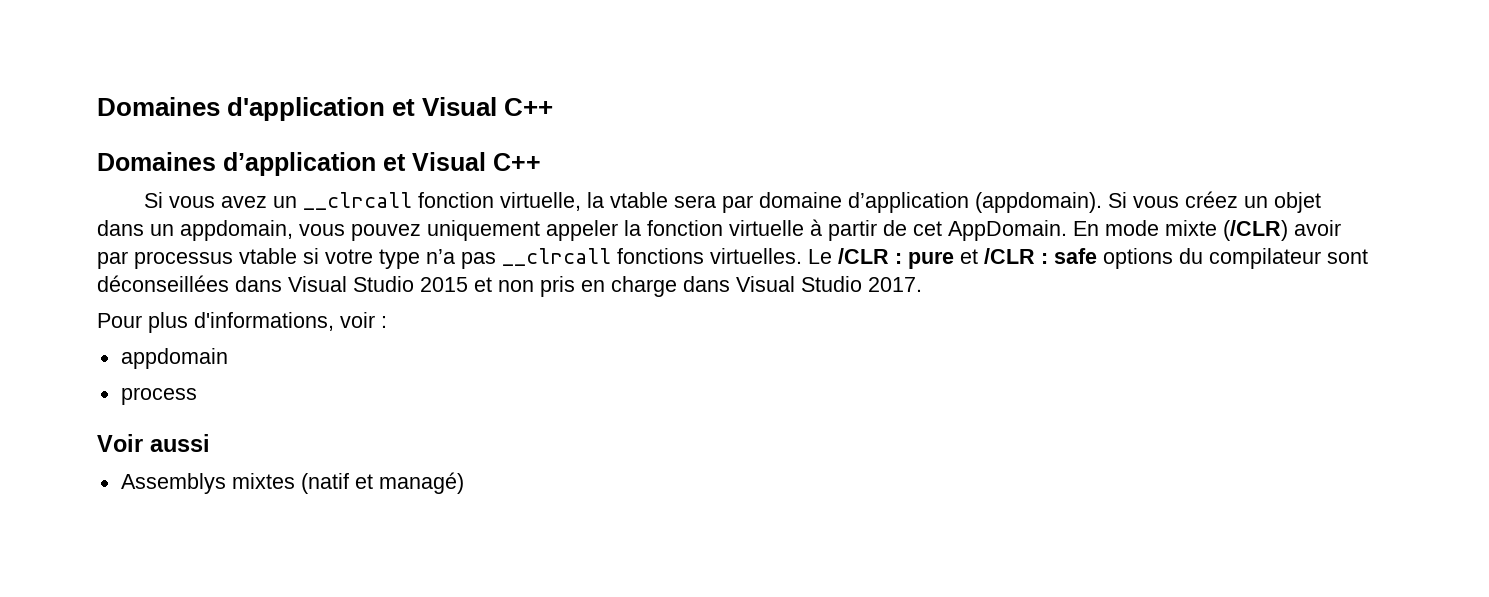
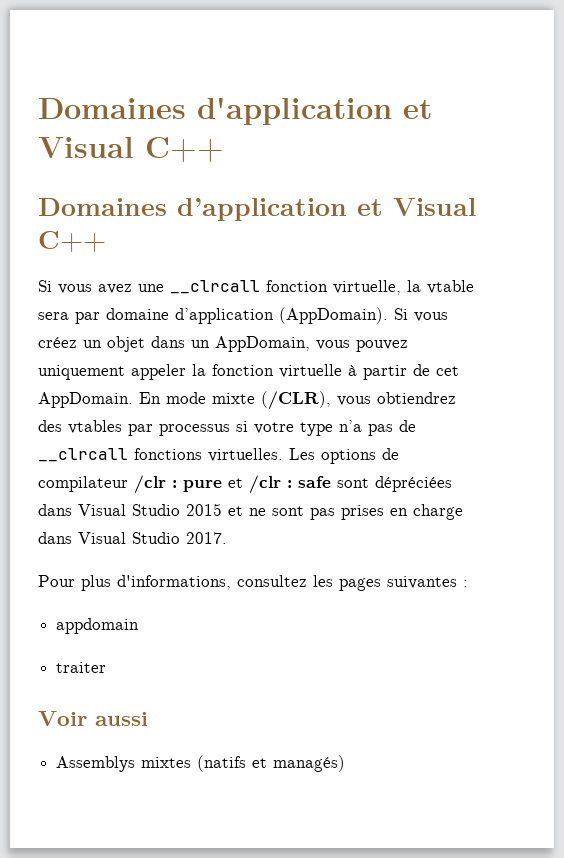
- Si vous avez un __clrcall fonction virtuelle, la vtable sera par domaine d’application (appdomain).
+ Si vous avez une __clrcall fonction virtuelle, la vtable sera par domaine d’application (AppDomain).
- Si vous créez un objet dans un appdomain, vous pouvez uniquement appeler la fonction virtuelle à partir de cet AppDomain.
+ Si vous créez un objet dans un AppDomain, vous pouvez uniquement appeler la fonction virtuelle à partir de cet AppDomain.
- En mode mixte (/CLR) avoir par processus vtable si votre type n’a pas __clrcall fonctions virtuelles.
+ En mode mixte (/CLR), vous obtiendrez des vtables par processus si votre type n’a pas de __clrcall fonctions virtuelles.
- Le /CLR : pure et /CLR : safe options du compilateur sont déconseillées dans Visual Studio 2015 et non pris en charge dans Visual Studio 2017.
+ Les options de compilateur /clr : pure et /clr : safe sont dépréciées dans Visual Studio 2015 et ne sont pas prises en charge dans Visual Studio 2017.
- Pour plus d'informations, voir :
+ Pour plus d'informations, consultez les pages suivantes :
- process
+ traiter
- Assemblys mixtes (natif et managé)
+ Assemblys mixtes (natifs et managés)

